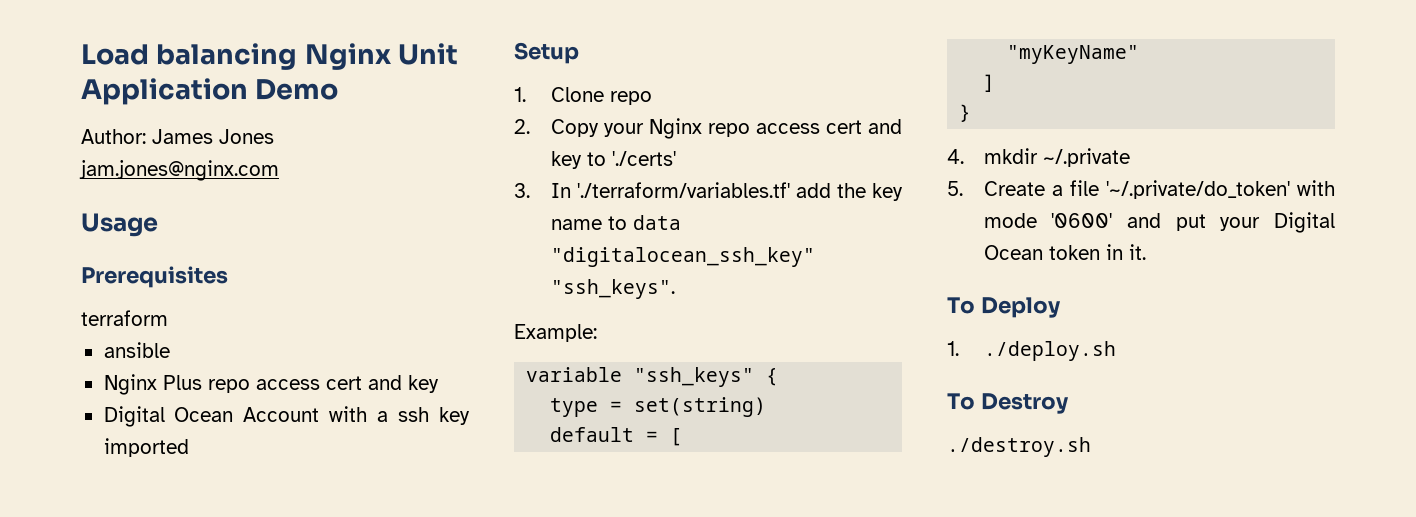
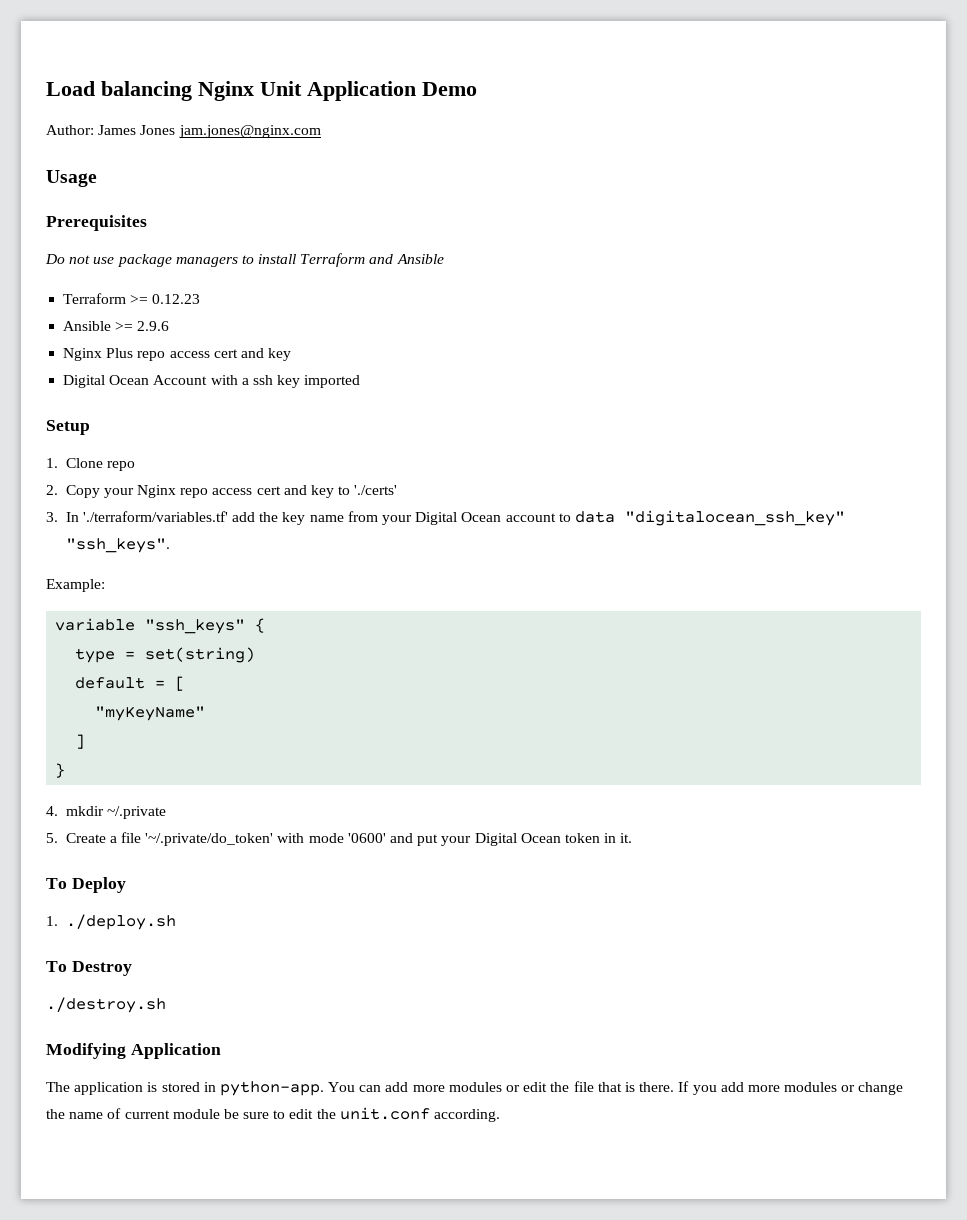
- terraform
- ansible
+ Do not use package managers to install Terraform and Ansible
+ Terraform >= 0.12.23
+ Ansible >= 2.9.6
- 3. In './terraform/variables.tf' add the key name to data "digitalocean_ssh_key" "ssh_keys".
+ 3. In './terraform/variables.tf' add the key name from your Digital Ocean account to data "digitalocean_ssh_key" "ssh_keys".
+ Modifying Application
+ The application is stored in python-app. You can add more modules or edit the file that is there. If you add more modules or change the name of current module be sure to edit the unit.conf according.

